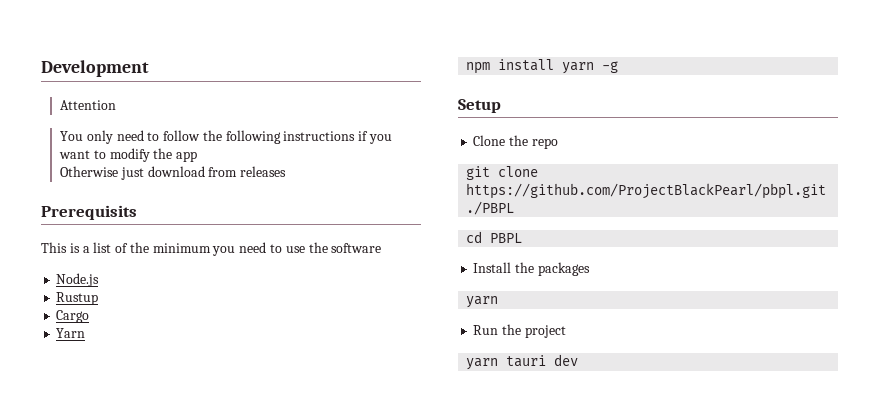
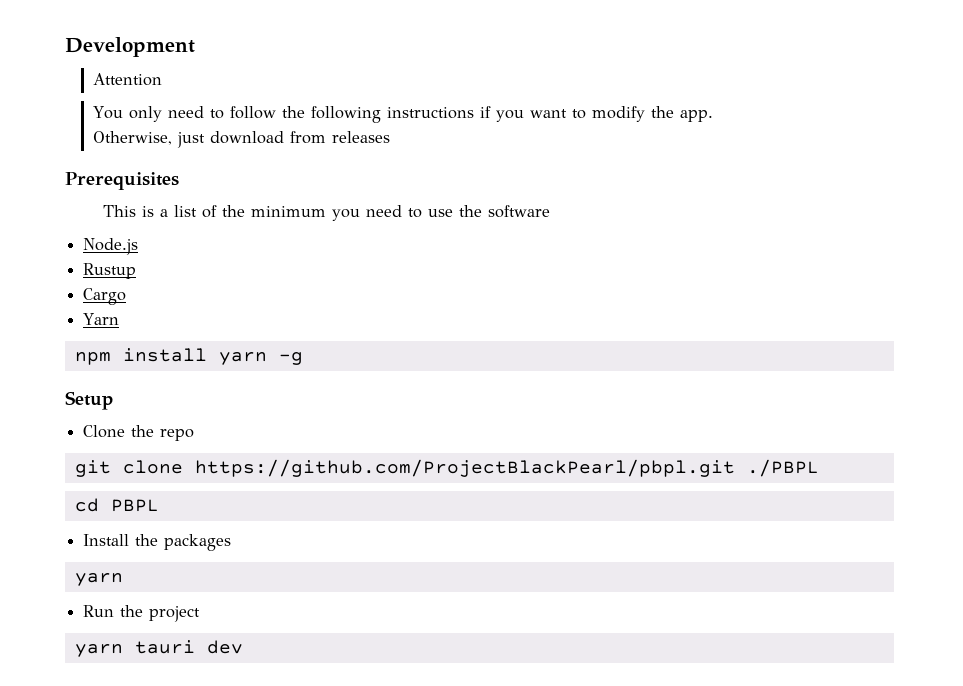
- You only need to follow the following instructions if you want to modify the app
- Otherwise just download from releases
+ You only need to follow the following instructions if you want to modify the app.
+ Otherwise, just download from releases
- Prerequisits
+ Prerequisites

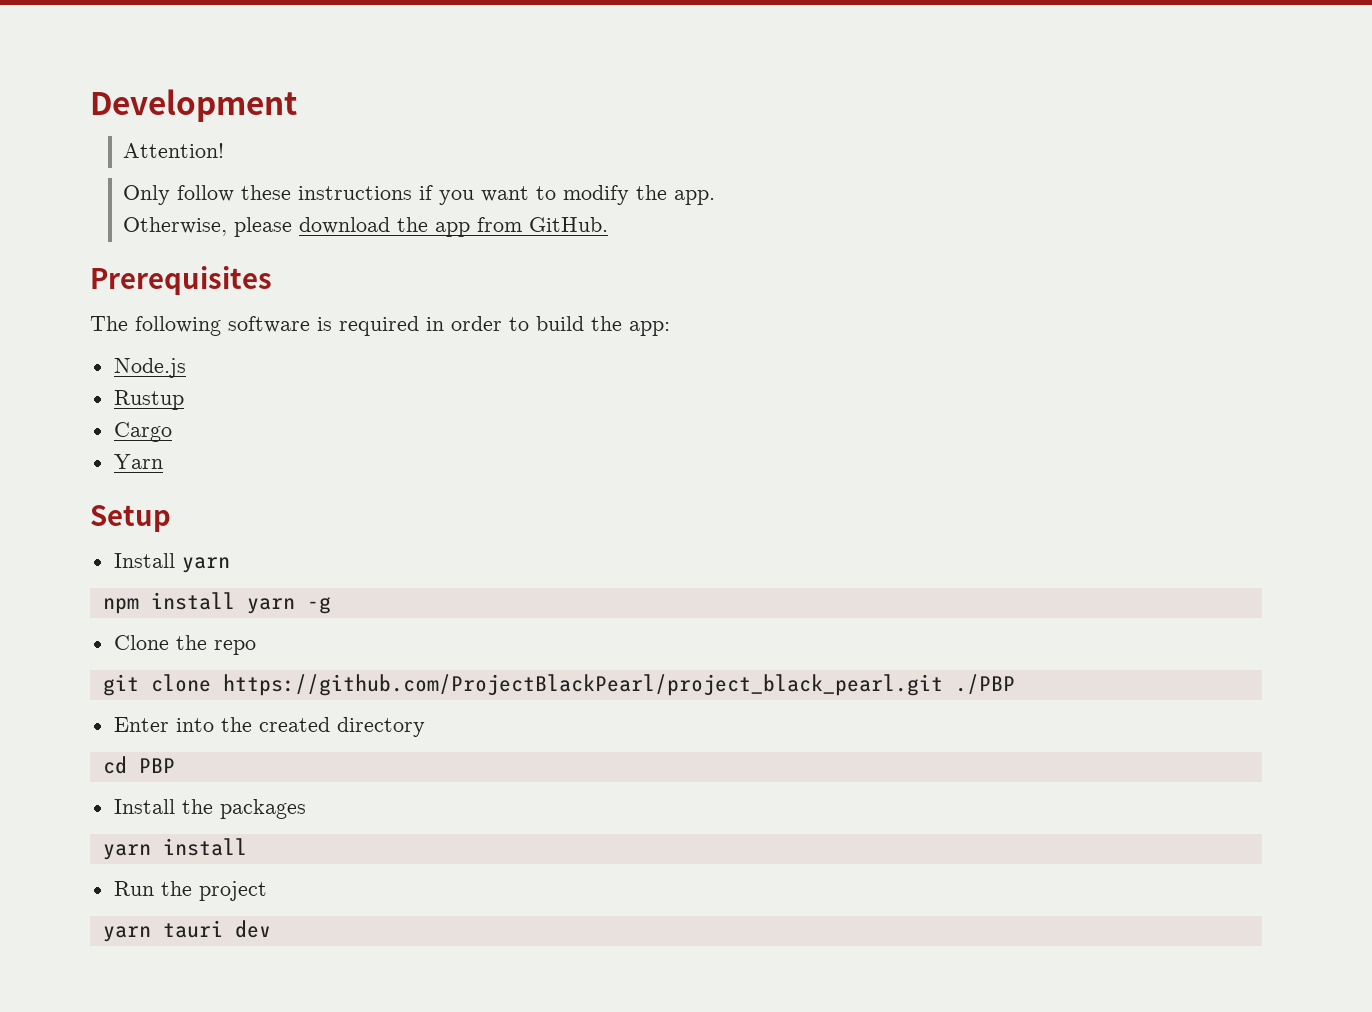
- Attention
- You only need to follow the following instructions if you want to modify the app.
+ Attention!
+ Only follow these instructions if you want to modify the app.
- Otherwise, just download from releases
+ Otherwise, please download the app from GitHub.
  Prerequisites
- This is a list of the minimum you need to use the software
+ The following software is required in order to build the app:
+ Setup
+ Install yarn
- Setup
- git clone https://github.com/ProjectBlackPearl/pbpl.git ./PBPL
+ git clone https://github.com/ProjectBlackPearl/project_black_pearl.git ./PBP
+ Enter into the created directory
- cd PBPL
+ cd PBP
  Install the packages
- yarn
+ yarn install

